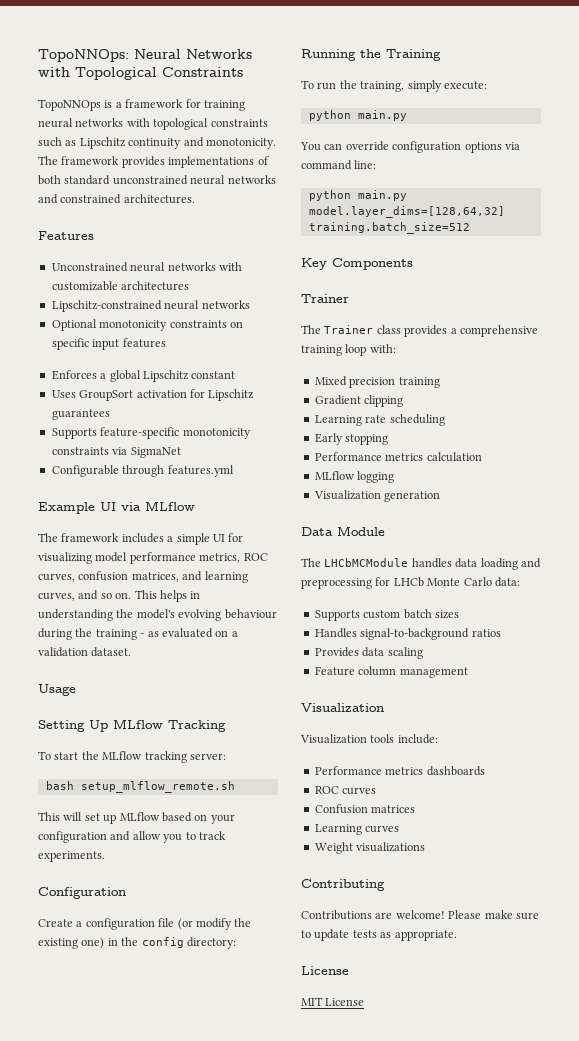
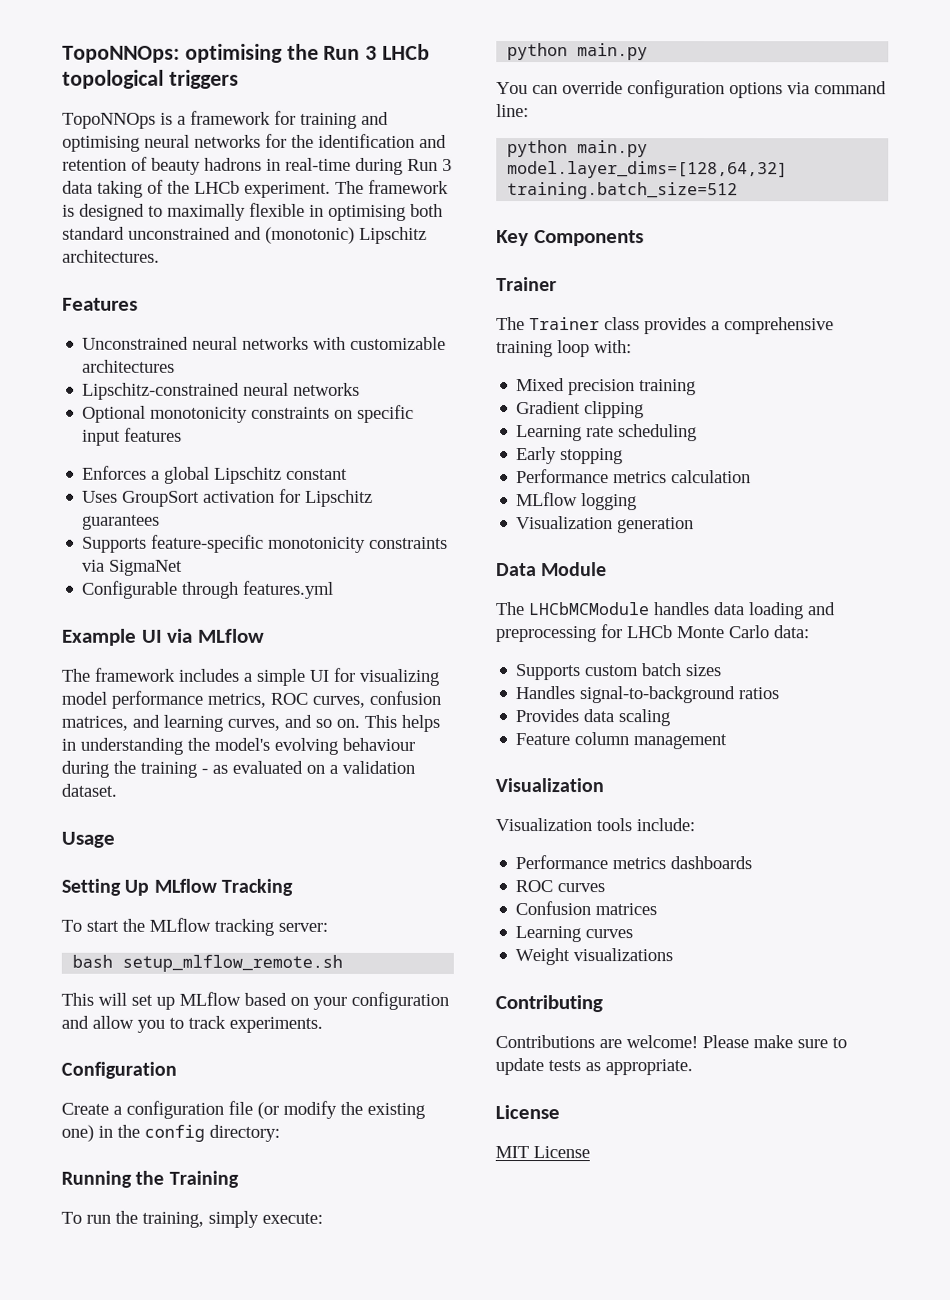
- TopoNNOps: Neural Networks with Topological Constraints
+ TopoNNOps: optimising the Run 3 LHCb topological triggers
- TopoNNOps is a framework for training neural networks with topological constraints such as Lipschitz continuity and monotonicity. The framework provides implementations of both standard unconstrained neural networks and constrained architectures.
+ TopoNNOps is a framework for training and optimising neural networks for the identification and retention of beauty hadrons in real-time during Run 3 data taking of the LHCb experiment. The framework is designed to maximally flexible in optimising both standard unconstrained and (monotonic) Lipschitz architectures.

